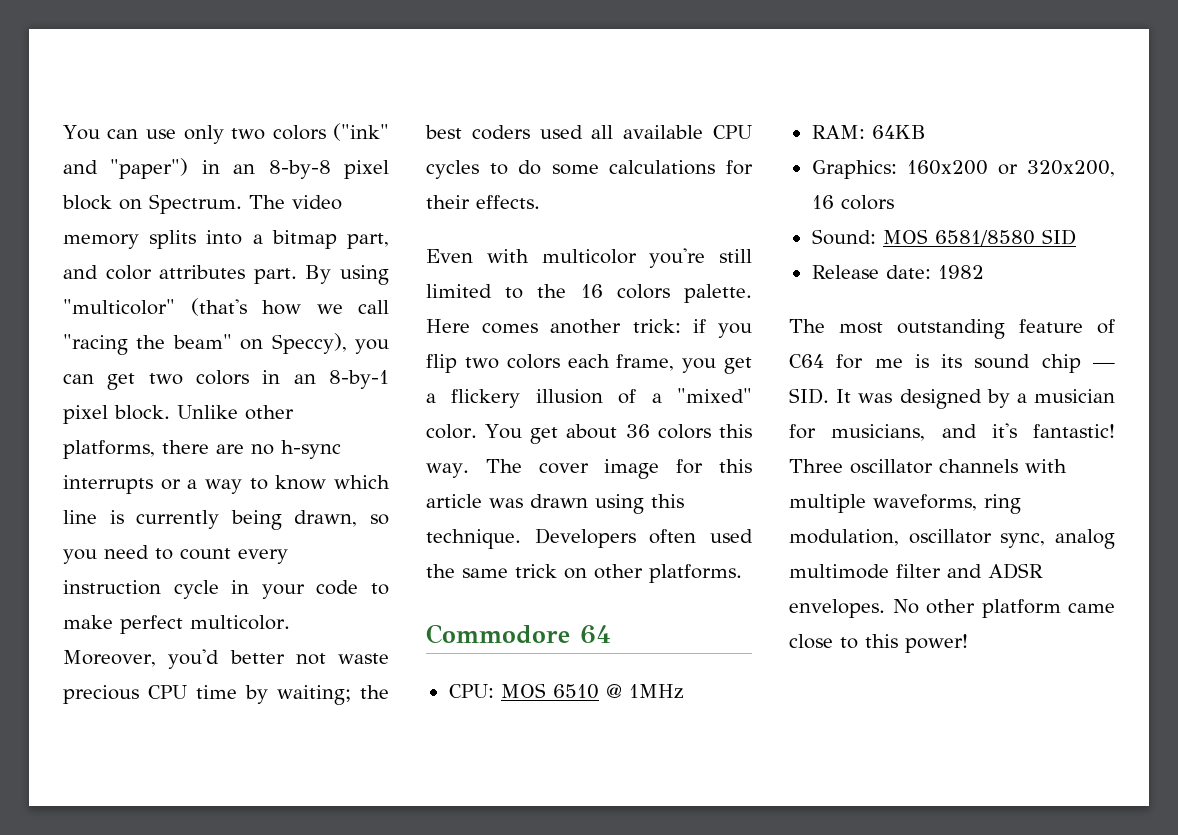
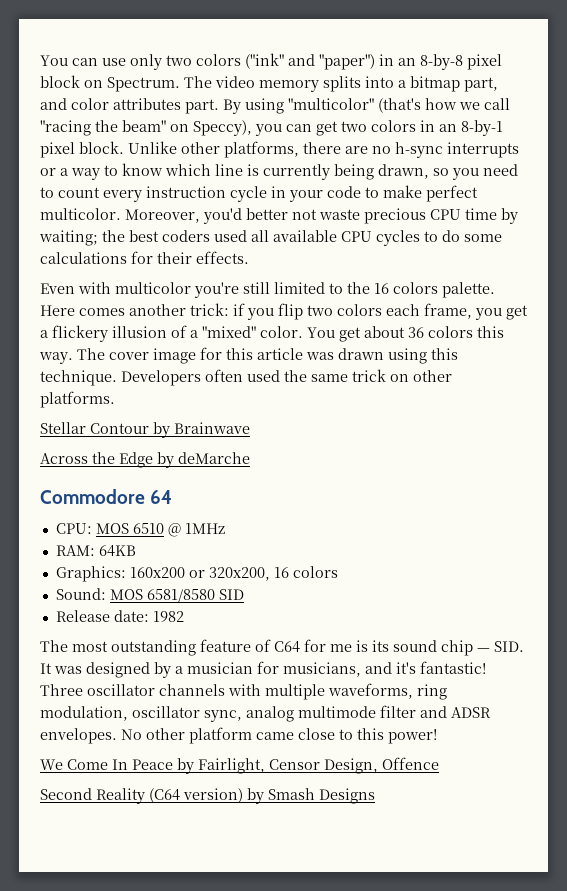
+ Stellar Contour by Brainwave
+ Across the Edge by deMarche
+ We Come In Peace by Fairlight, Censor Design, Offence
+ Second Reality (C64 version) by Smash Designs

